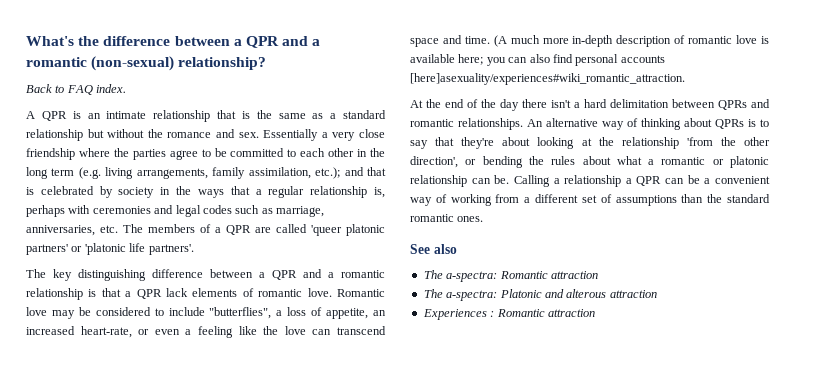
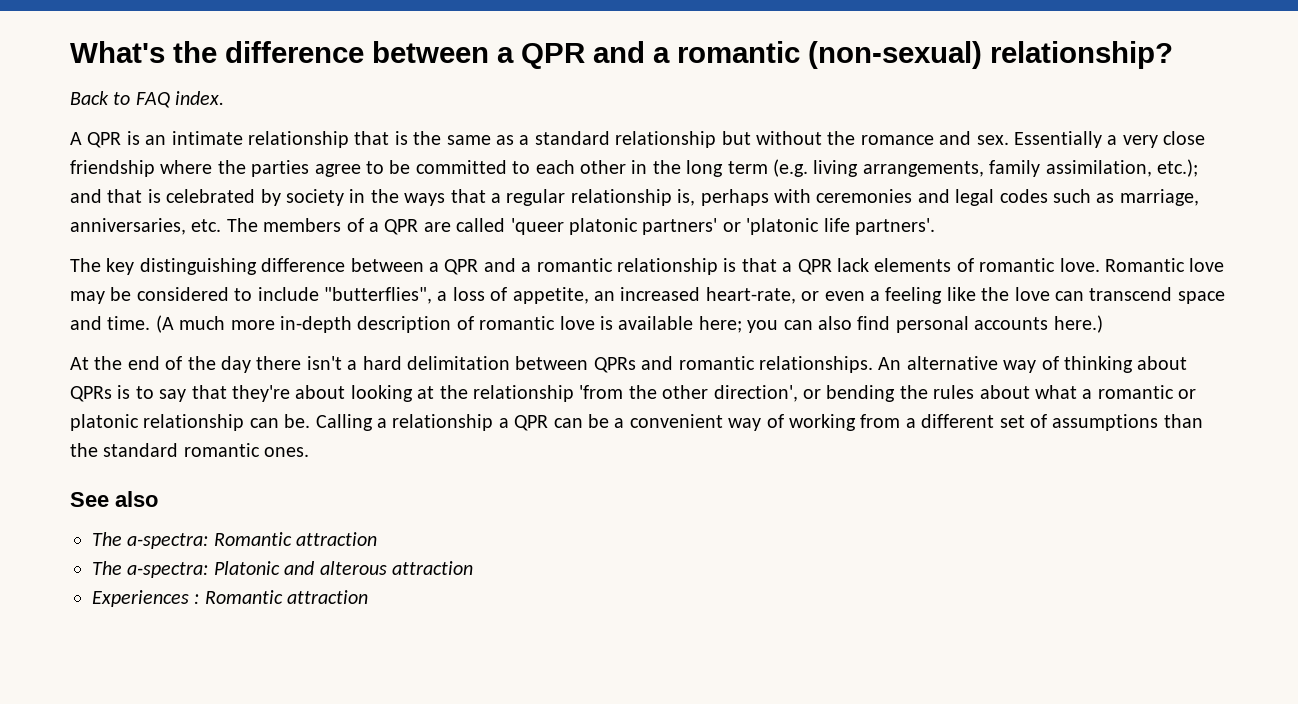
- (A much more in-depth description of romantic love is available here; you can also find personal accounts [here]asexuality/experiences#wiki_romantic_attraction.
+ (A much more in-depth description of romantic love is available here; you can also find personal accounts here.)

